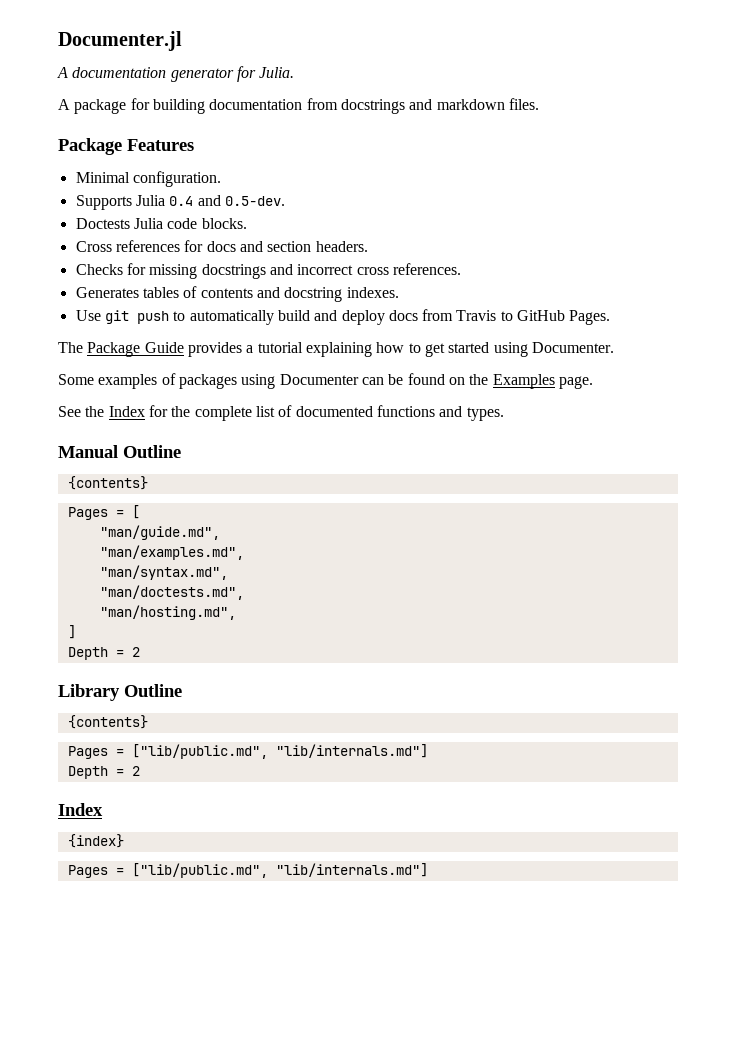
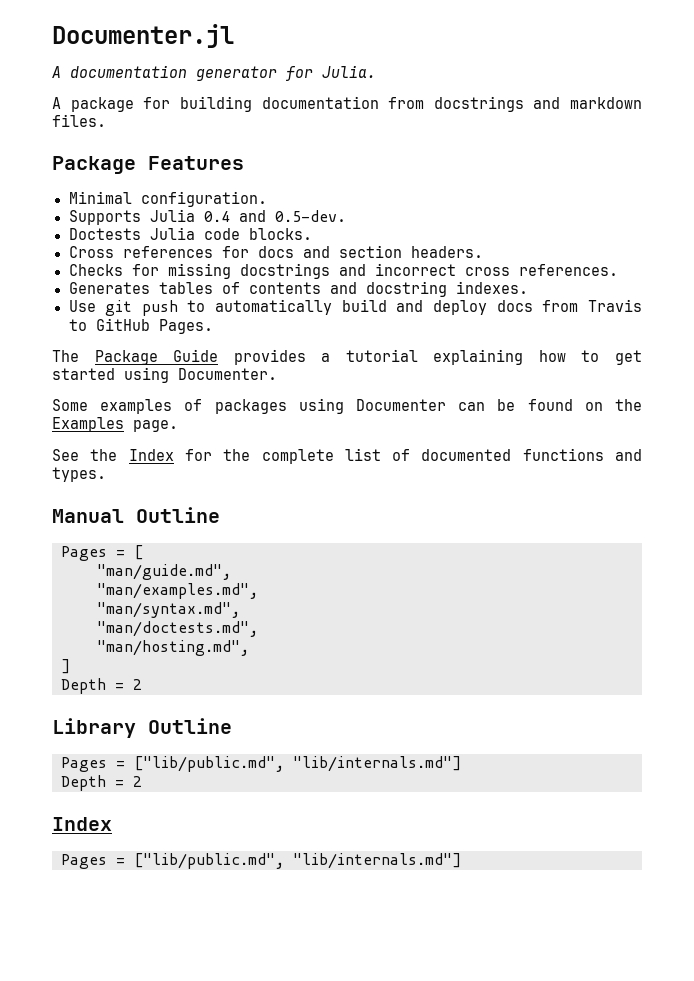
  Manual Outline
- {contents}
  Library Outline
- {contents}
- {index}

